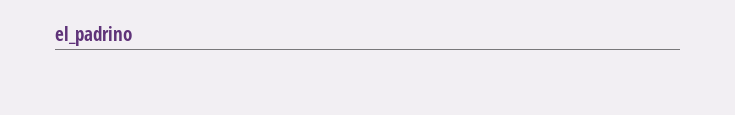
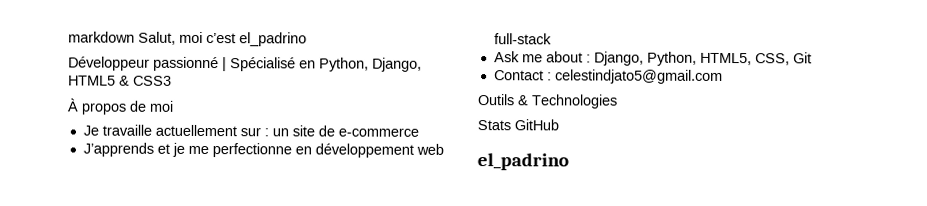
+ markdown Salut, moi c’est el_padrino
+ Développeur passionné | Spécialisé en Python, Django, HTML5 & CSS3
+ À propos de moi
+ Je travaille actuellement sur : un site de e-commerce
+ J’apprends et je me perfectionne en développement web full-stack
+ Ask me about : Django, Python, HTML5, CSS, Git
+ Contact : celestindjato5@gmail.com
+ Outils & Technologies
+ Stats GitHub

